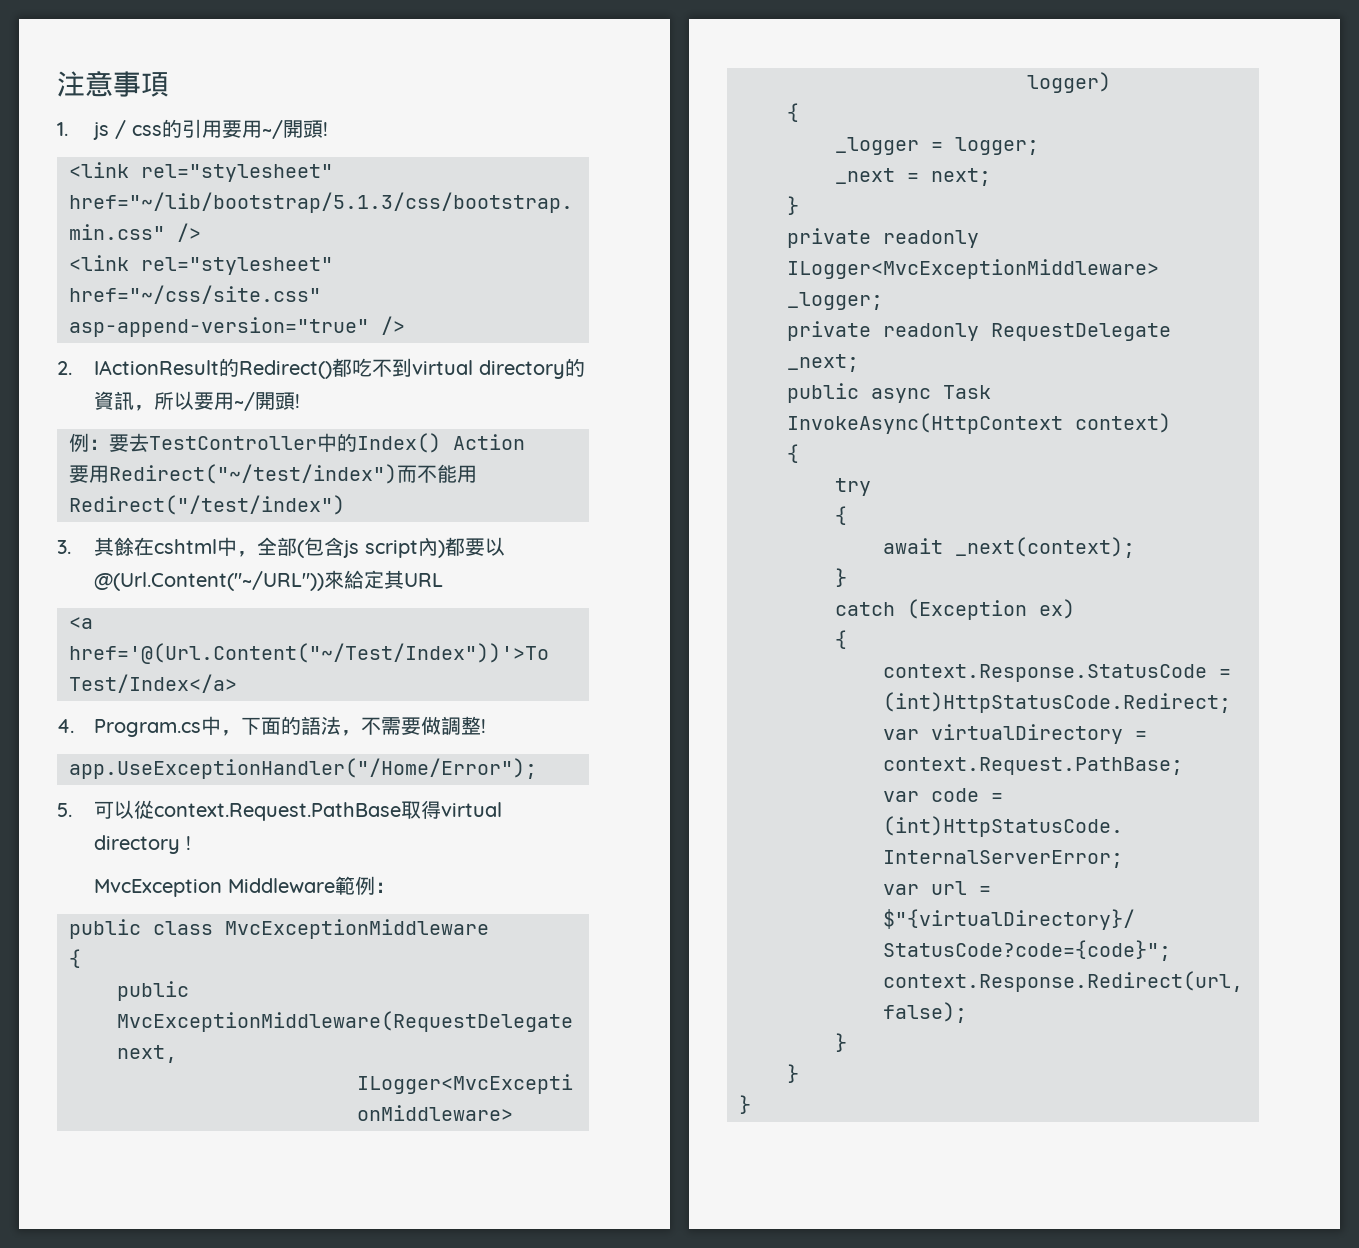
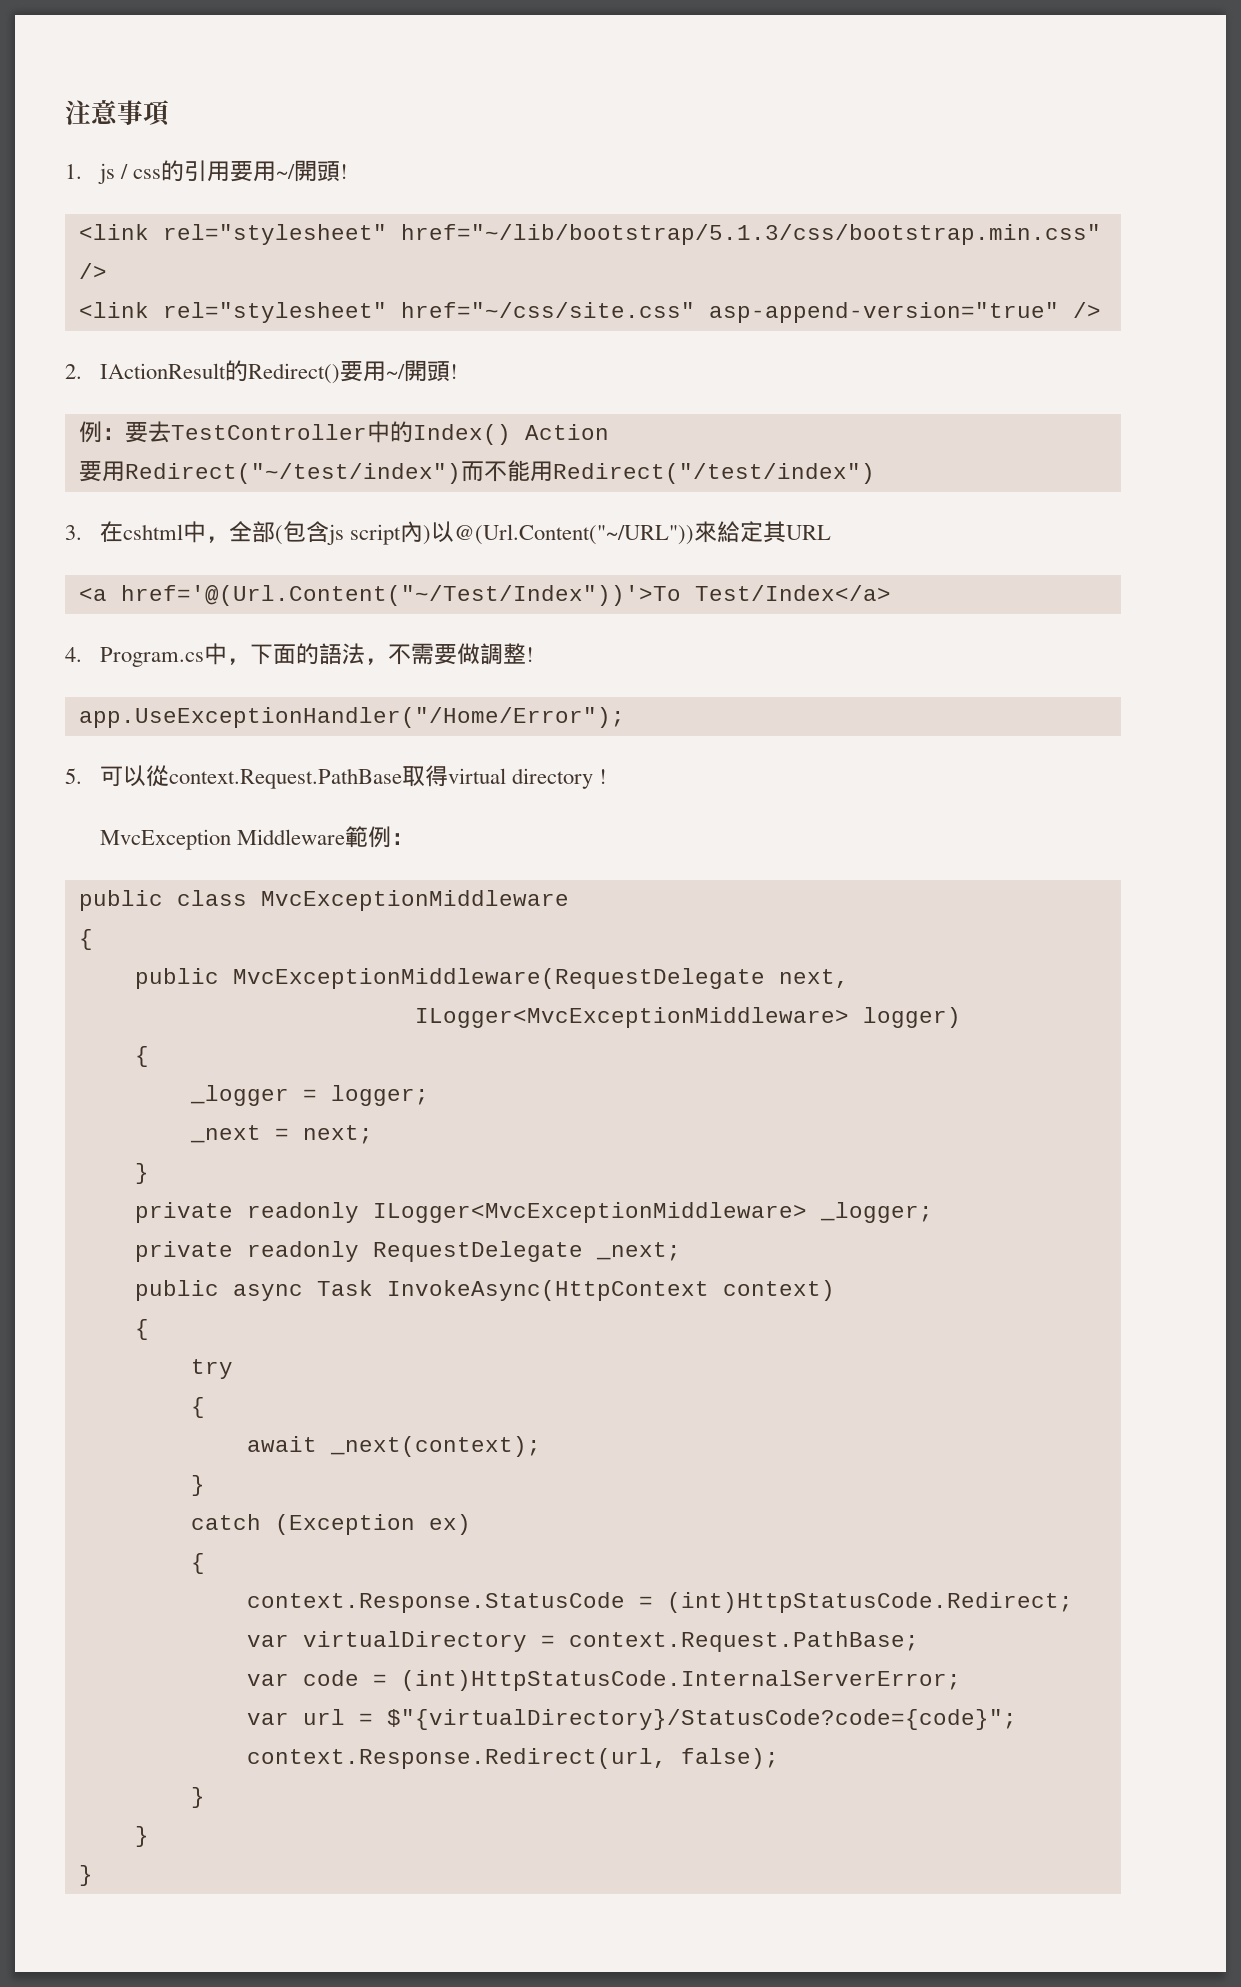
- 2. IActionResult的Redirect()都吃不到virtual directory的資訊，所以要用~/開頭!
+ 2. IActionResult的Redirect()要用~/開頭!
- 3.其餘在cshtml中，全部(包含js script內)都要以@(Url.Content("~/URL"))來給定其URL
+ 3.在cshtml中，全部(包含js script內)以@(Url.Content("~/URL"))來給定其URL

